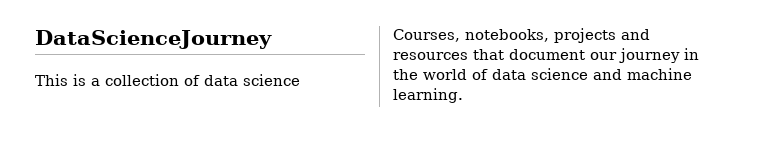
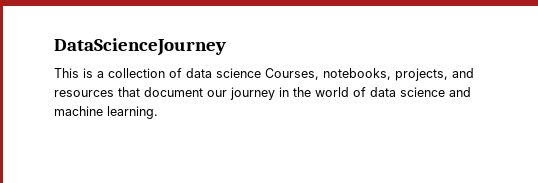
- This is a collection of data science Courses, notebooks, projects and resources that document our journey in the world of data science and machine learning.
+ This is a collection of data science Courses, notebooks, projects, and resources that document our journey in the world of data science and machine learning.

